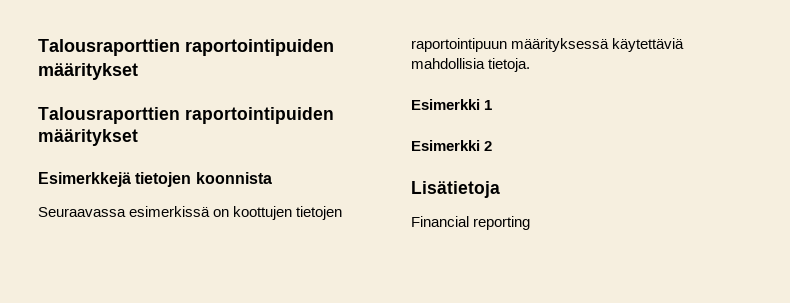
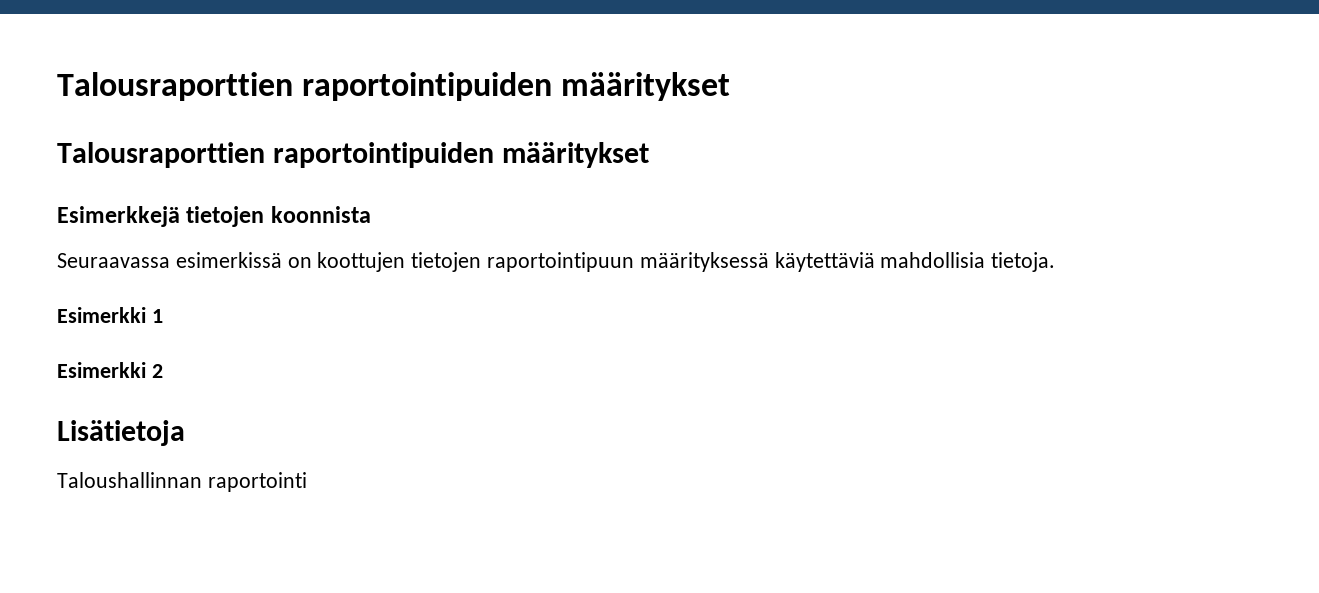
- Financial reporting
+ Taloushallinnan raportointi

